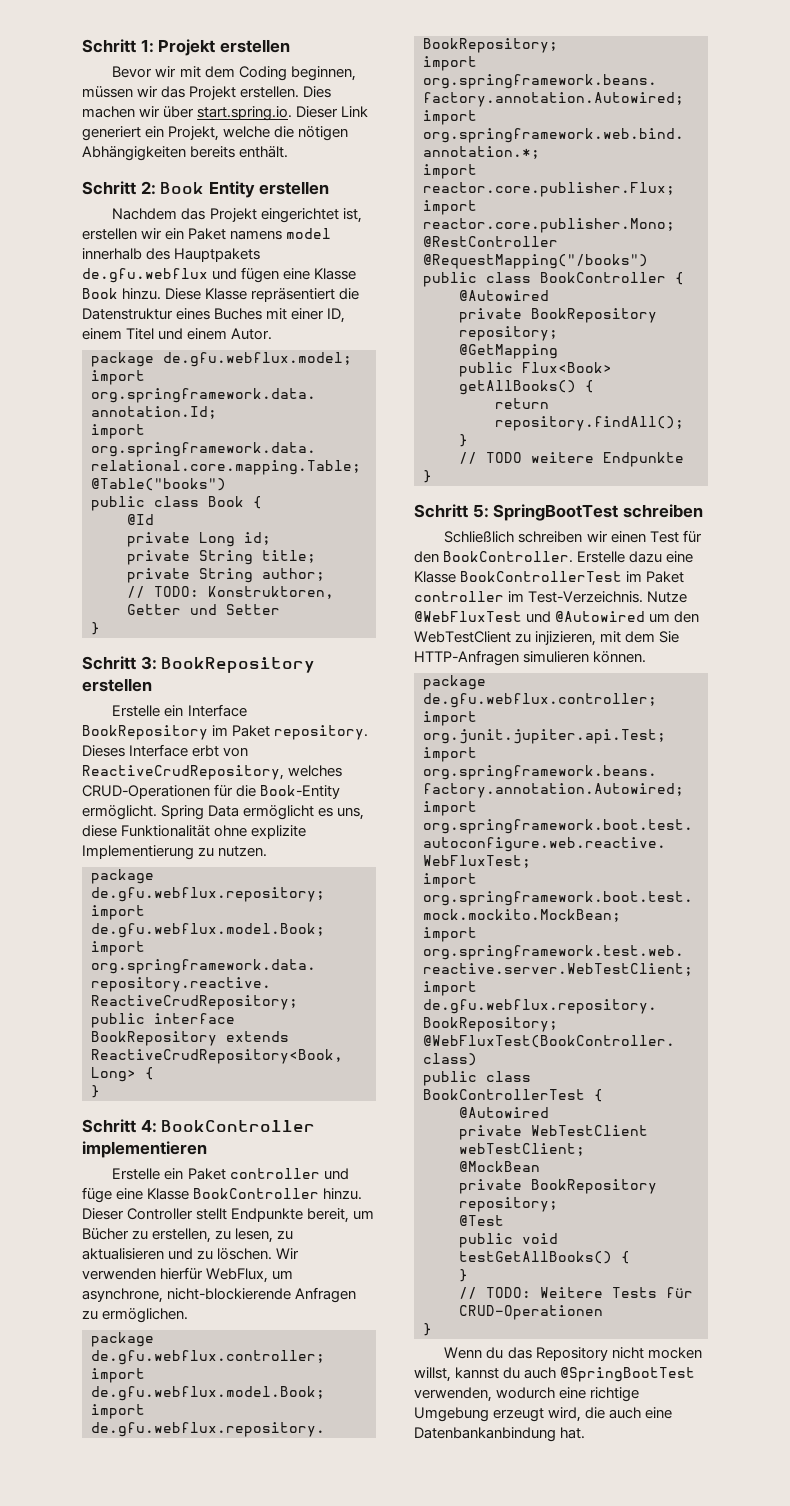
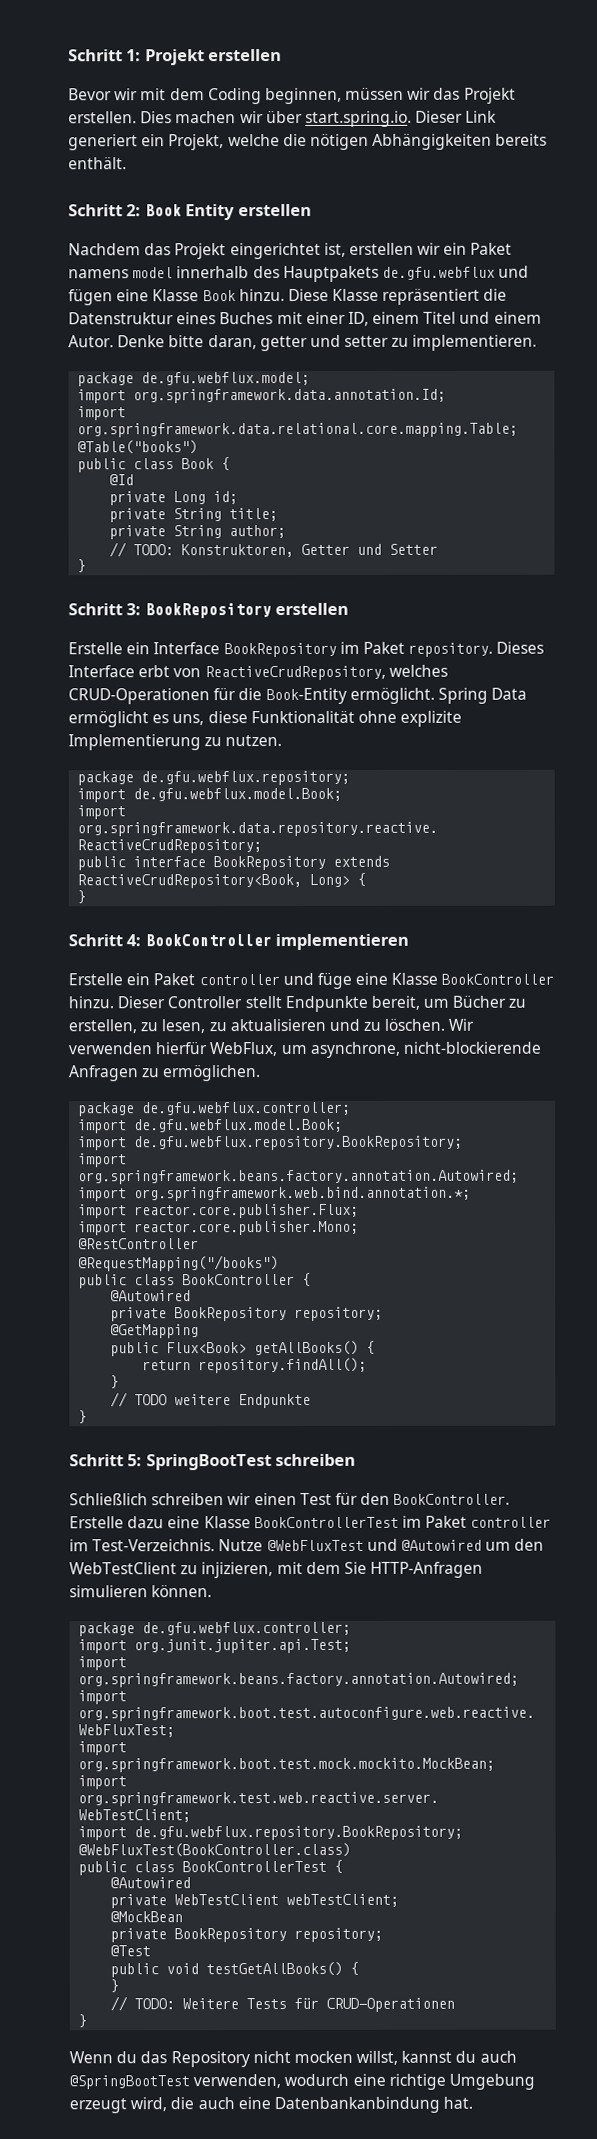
+ Denke bitte daran, getter und setter zu implementieren.

